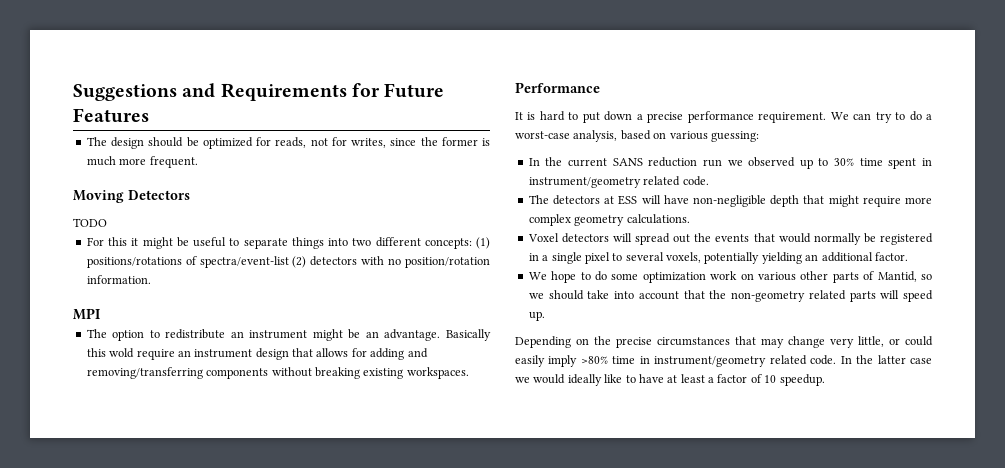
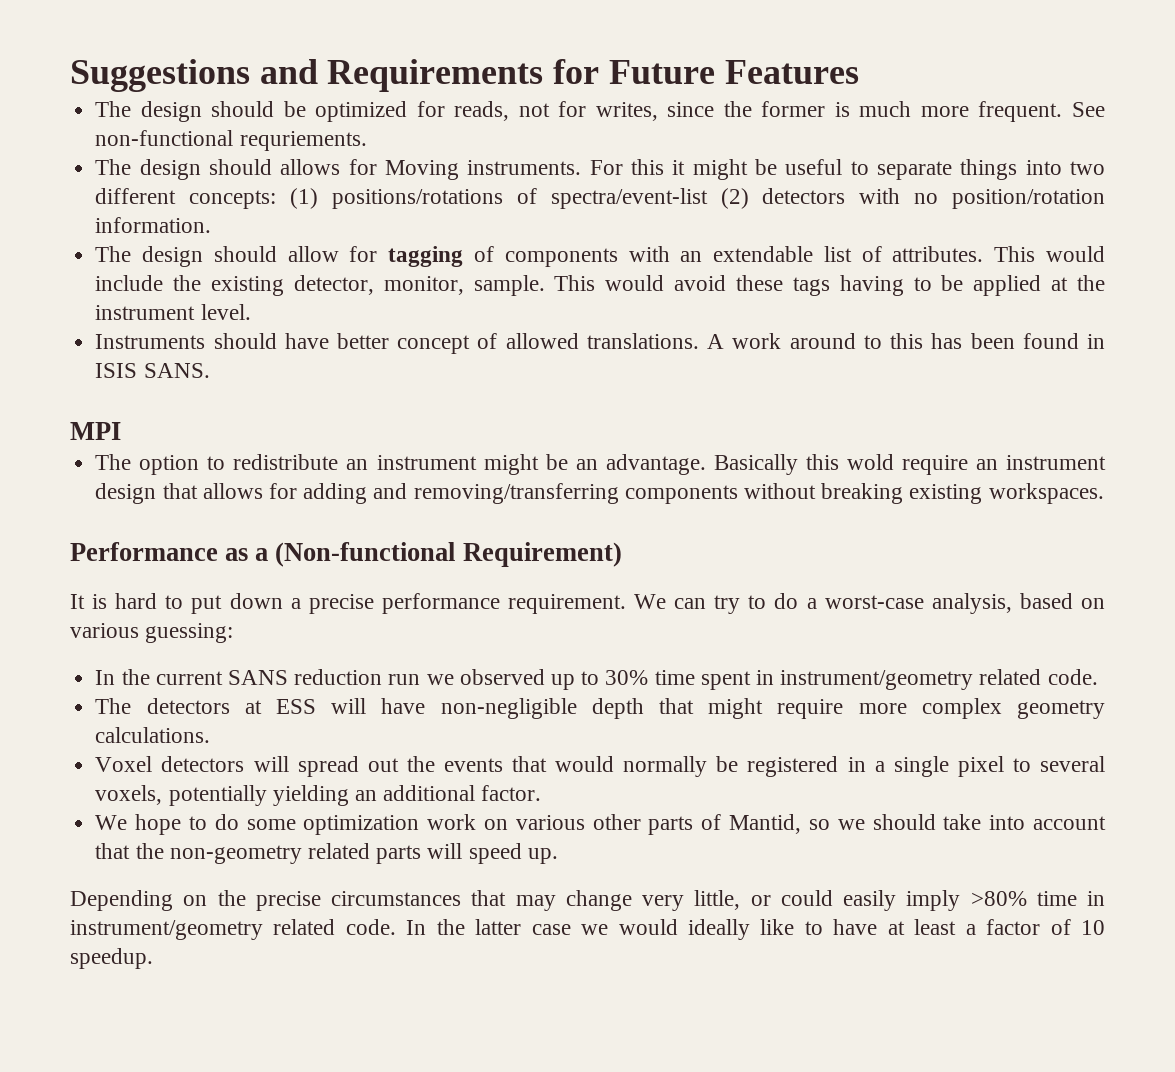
- The design should be optimized for reads, not for writes, since the former is much more frequent.
- Moving Detectors
- TODO
- For this it might be useful to separate things into two different concepts: (1) positions/rotations of spectra/event-list (2) detectors with no position/rotation information.
+ The design should be optimized for reads, not for writes, since the former is much more frequent. See non-functional requriements.
+ The design should allows for Moving instruments. For this it might be useful to separate things into two different concepts: (1) positions/rotations of spectra/event-list (2) detectors with no position/rotation information.
+ The design should allow for tagging of components with an extendable list of attributes. This would include the existing detector, monitor, sample. This would avoid these tags having to be applied at the instrument level.
+ Instruments should have better concept of allowed translations. A work around to this has been found in ISIS SANS.
- Performance
+ Performance as a (Non-functional Requirement)

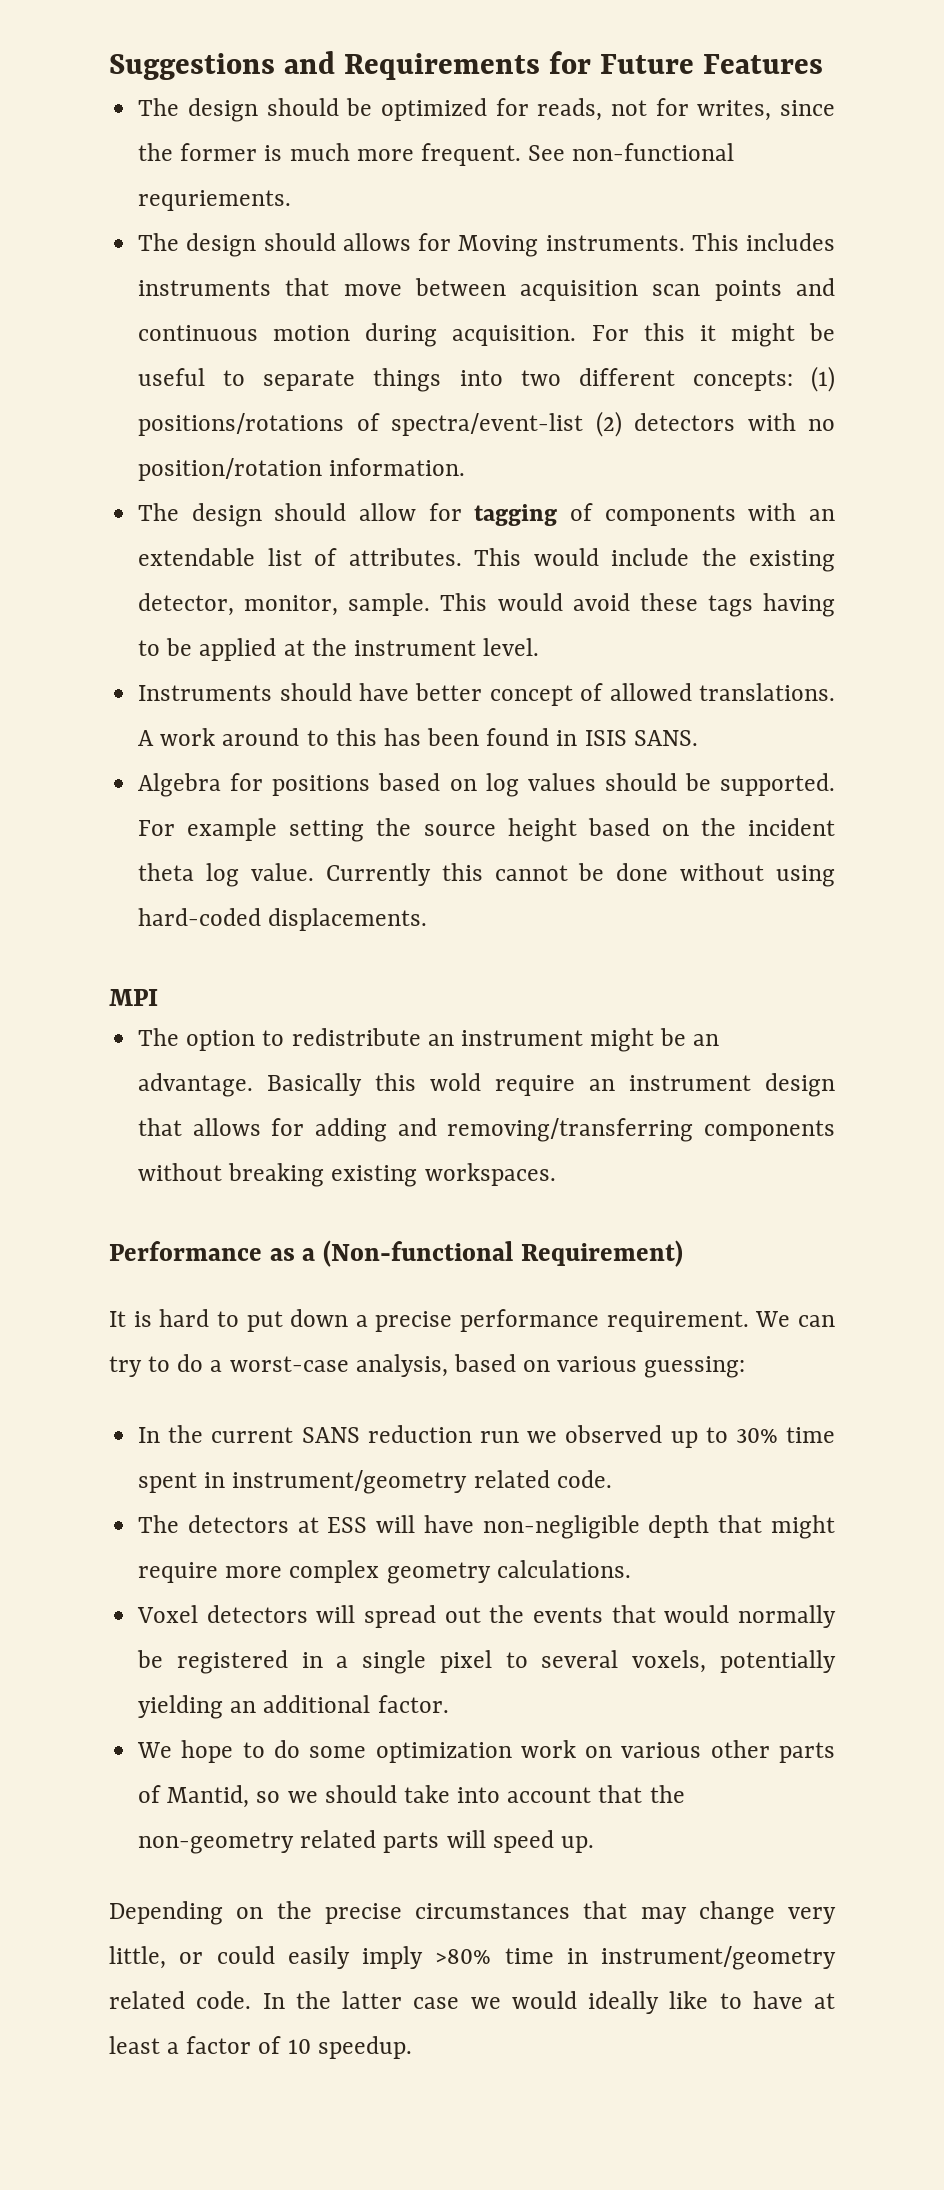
+ This includes instruments that move between acquisition scan points and continuous motion during acquisition.
+ Algebra for positions based on log values should be supported. For example setting the source height based on the incident theta log value. Currently this cannot be done without using hard-coded displacements.

